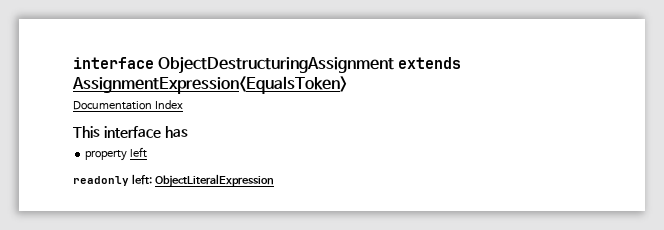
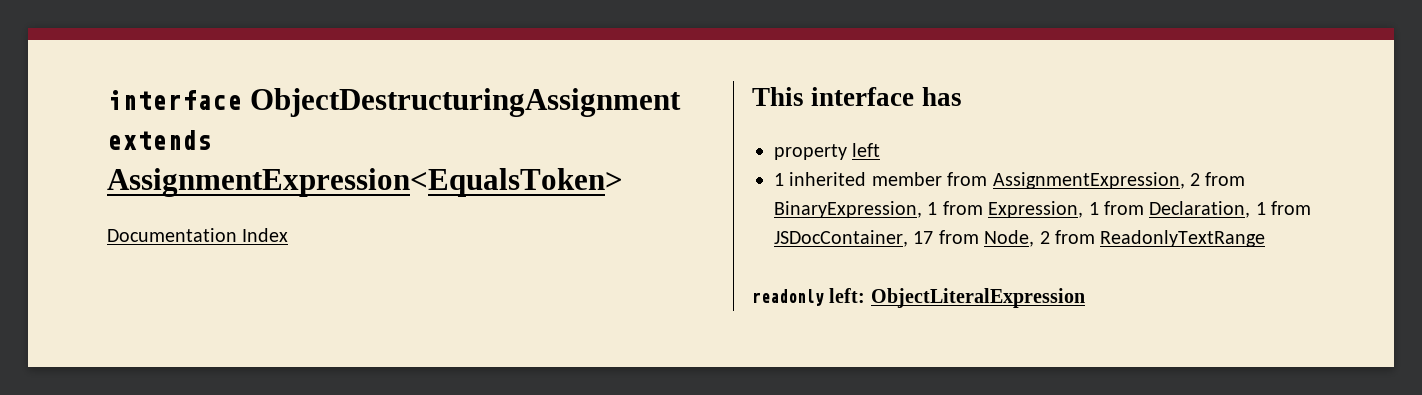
+ 1 inherited member from AssignmentExpression, 2 from BinaryExpression, 1 from Expression, 1 from Declaration, 1 from JSDocContainer, 17 from Node, 2 from ReadonlyTextRange

